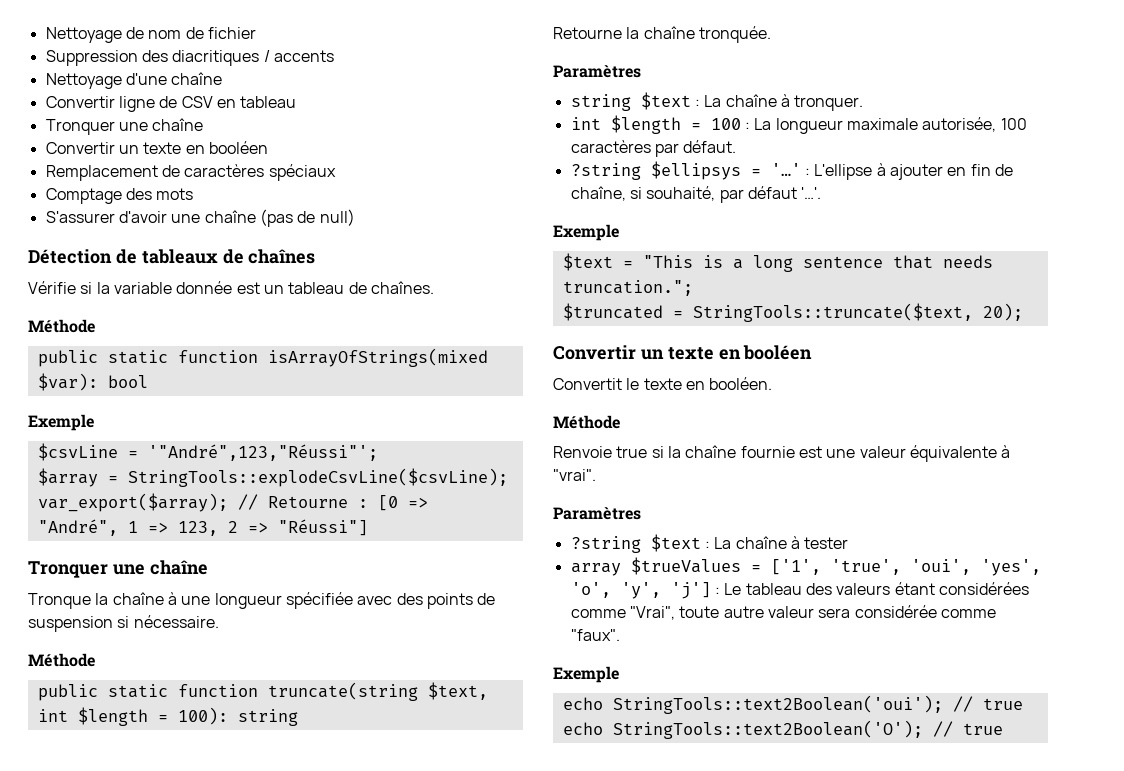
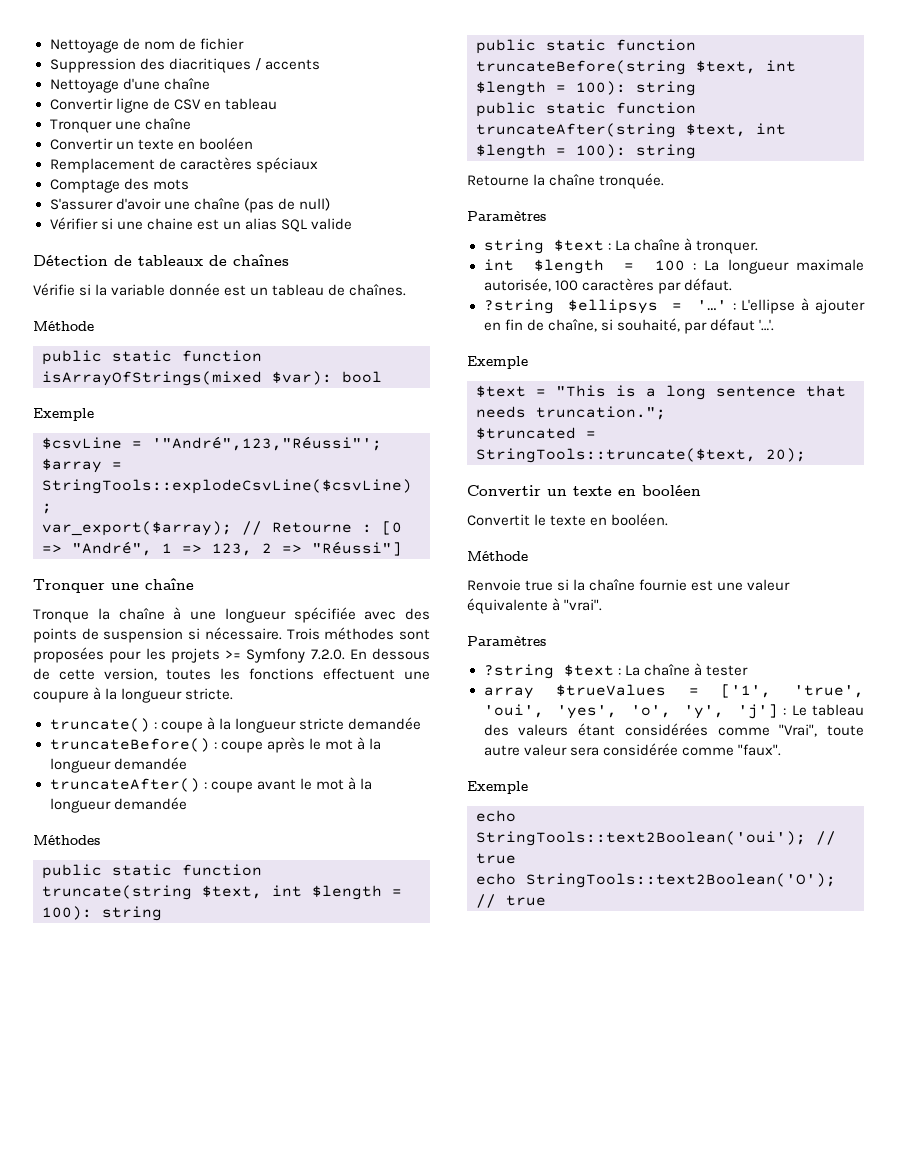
+ Vérifier si une chaine est un alias SQL valide
- Tronque la chaîne à une longueur spécifiée avec des points de suspension si nécessaire.
- Méthode
+ Tronque la chaîne à une longueur spécifiée avec des points de suspension si nécessaire. Trois méthodes sont proposées pour les projets >= Symfony 7.2.0. En dessous de cette version, toutes les fonctions effectuent une coupure à la longueur stricte.
+ truncate() : coupe à la longueur stricte demandée
+ truncateBefore() : coupe après le mot à la longueur demandée
+ truncateAfter() : coupe avant le mot à la longueur demandée
+ Méthodes
+ public static function truncateBefore(string $text, int $length = 100): string
+ public static function truncateAfter(string $text, int $length = 100): string

